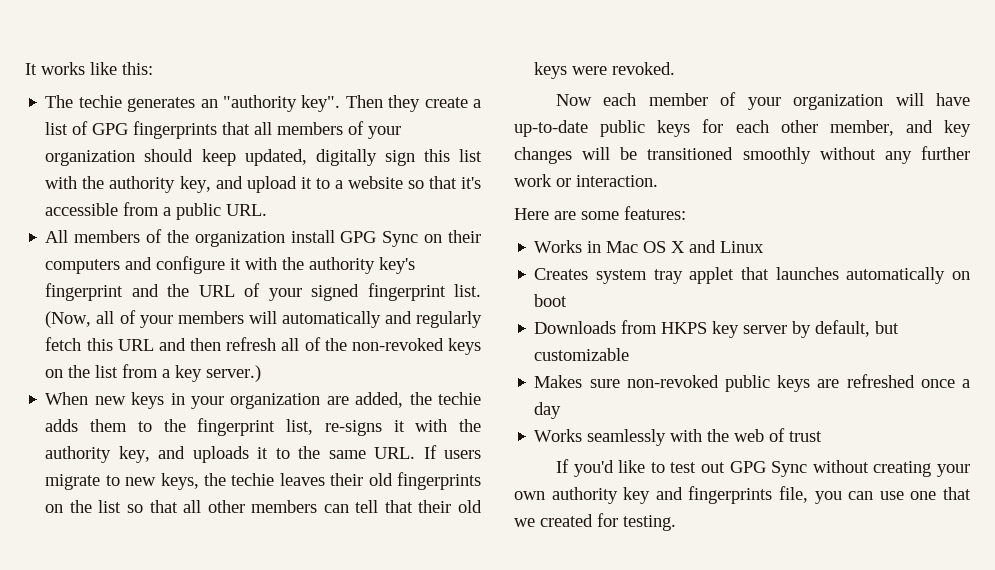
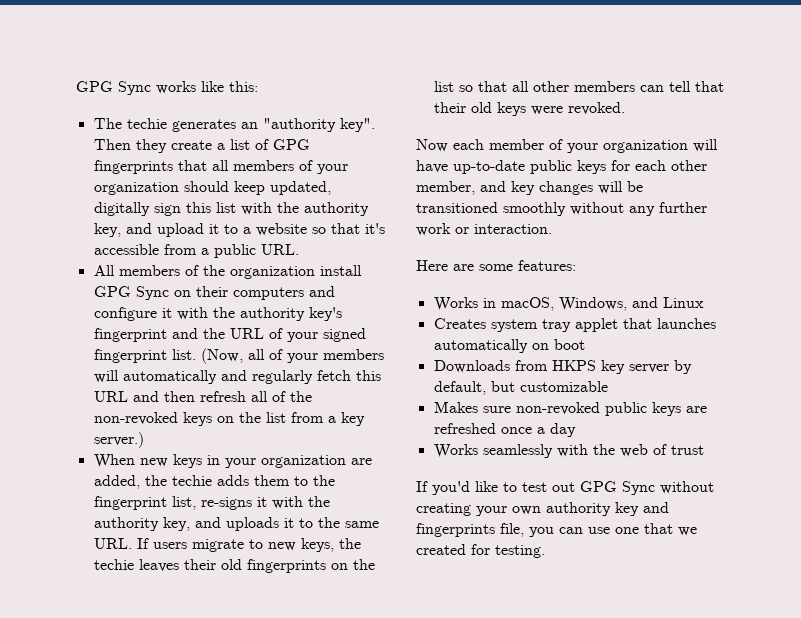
- It works like this:
+ GPG Sync works like this:
- Works in Mac OS X and Linux
+ Works in macOS, Windows, and Linux

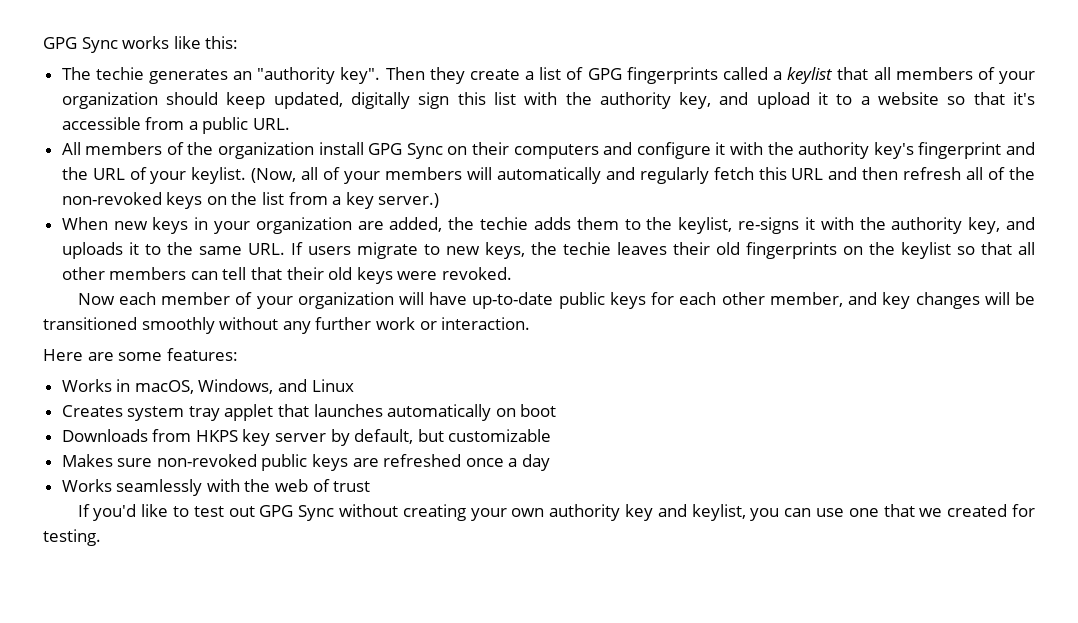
- Then they create a list of GPG fingerprints that all members of your organization should keep updated, digitally sign this list with the authority key, and upload it to a website so that it's accessible from a public URL.
+ Then they create a list of GPG fingerprints called a keylist that all members of your organization should keep updated, digitally sign this list with the authority key, and upload it to a website so that it's accessible from a public URL.
- All members of the organization install GPG Sync on their computers and configure it with the authority key's fingerprint and the URL of your signed fingerprint list.
+ All members of the organization install GPG Sync on their computers and configure it with the authority key's fingerprint and the URL of your keylist.
- When new keys in your organization are added, the techie adds them to the fingerprint list, re-signs it with the authority key, and uploads it to the same URL. If users migrate to new keys, the techie leaves their old fingerprints on the list so that all other members can tell that their old keys were revoked.
+ When new keys in your organization are added, the techie adds them to the keylist, re-signs it with the authority key, and uploads it to the same URL. If users migrate to new keys, the techie leaves their old fingerprints on the keylist so that all other members can tell that their old keys were revoked.
- If you'd like to test out GPG Sync without creating your own authority key and fingerprints file, you can use one that we created for testing.
+ If you'd like to test out GPG Sync without creating your own authority key and keylist, you can use one that we created for testing.

